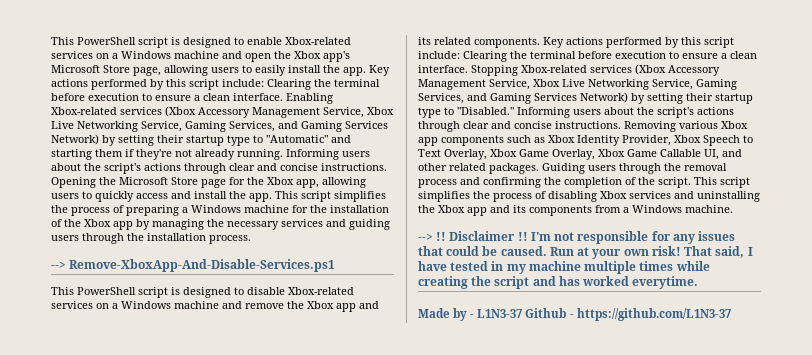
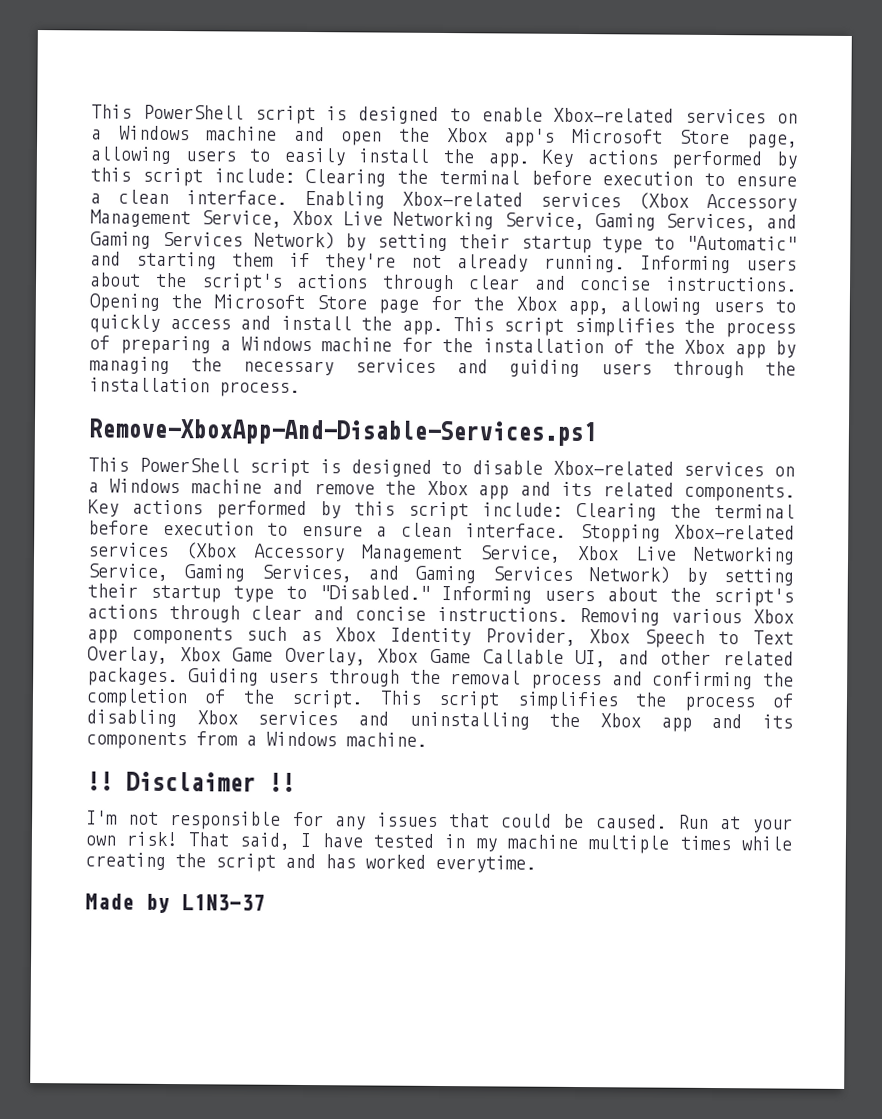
- --> Remove-XboxApp-And-Disable-Services.ps1
+ Remove-XboxApp-And-Disable-Services.ps1
  This script simplifies the process of disabling Xbox services and uninstalling the Xbox app and its components from a Windows machine.
- --> !!
+ !!
- Disclaimer !! I'm not responsible for any issues that could be caused.
+ Disclaimer !!
+ I'm not responsible for any issues that could be caused.
- Made by - L1N3-37 Github - https://github.com/L1N3-37
+ Made by L1N3-37

